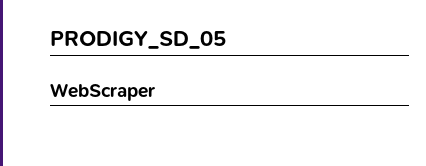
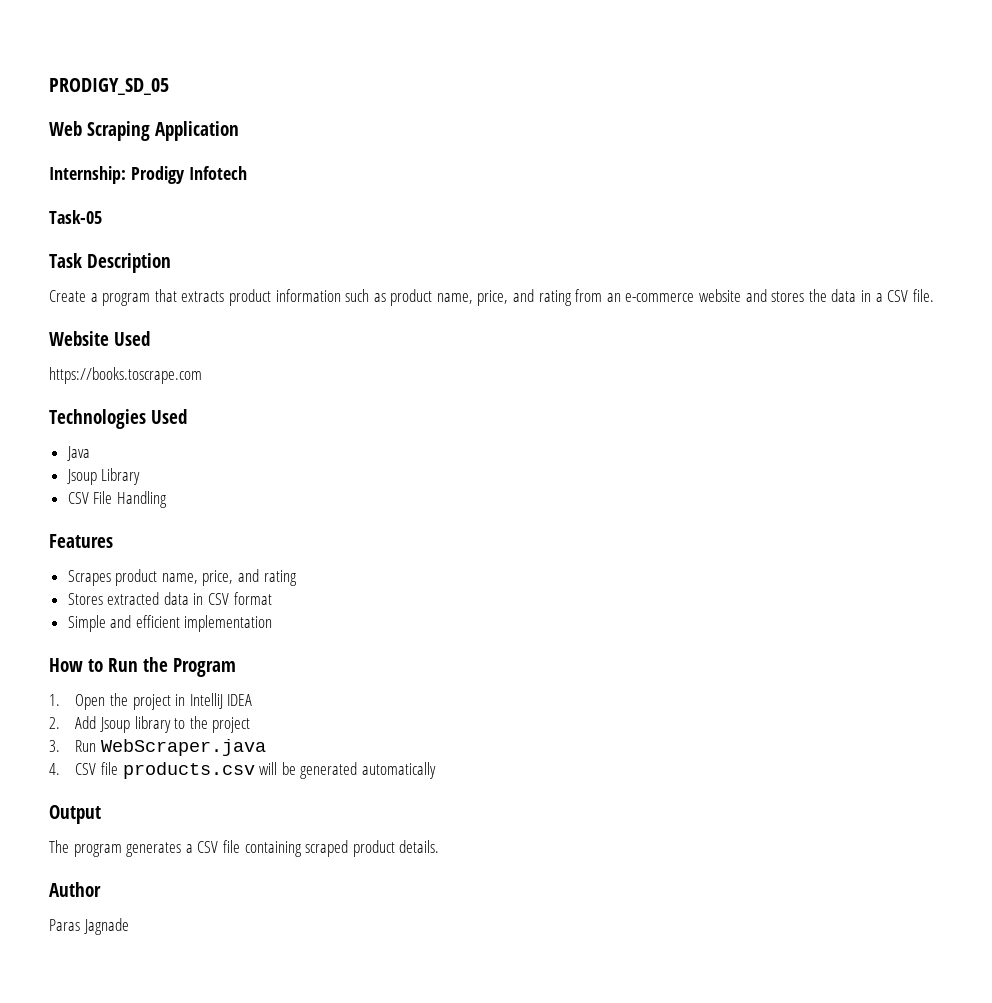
- WebScraper
+ Web Scraping Application
+ Internship: Prodigy Infotech
+ Task-05
+ Task Description
+ Create a program that extracts product information such as product name, price, and rating from an e-commerce website and stores the data in a CSV file.
+ Website Used
+ https://books.toscrape.com
+ Technologies Used
+ Java
+ Jsoup Library
+ CSV File Handling
+ Features
+ Scrapes product name, price, and rating
+ Stores extracted data in CSV format
+ Simple and efficient implementation
+ How to Run the Program
+ 1. Open the project in IntelliJ IDEA
+ 2. Add Jsoup library to the project
+ 3. Run WebScraper.java
+ 4. CSV file products.csv will be generated automatically
+ Output
+ The program generates a CSV file containing scraped product details.
+ Author
+ Paras Jagnade

